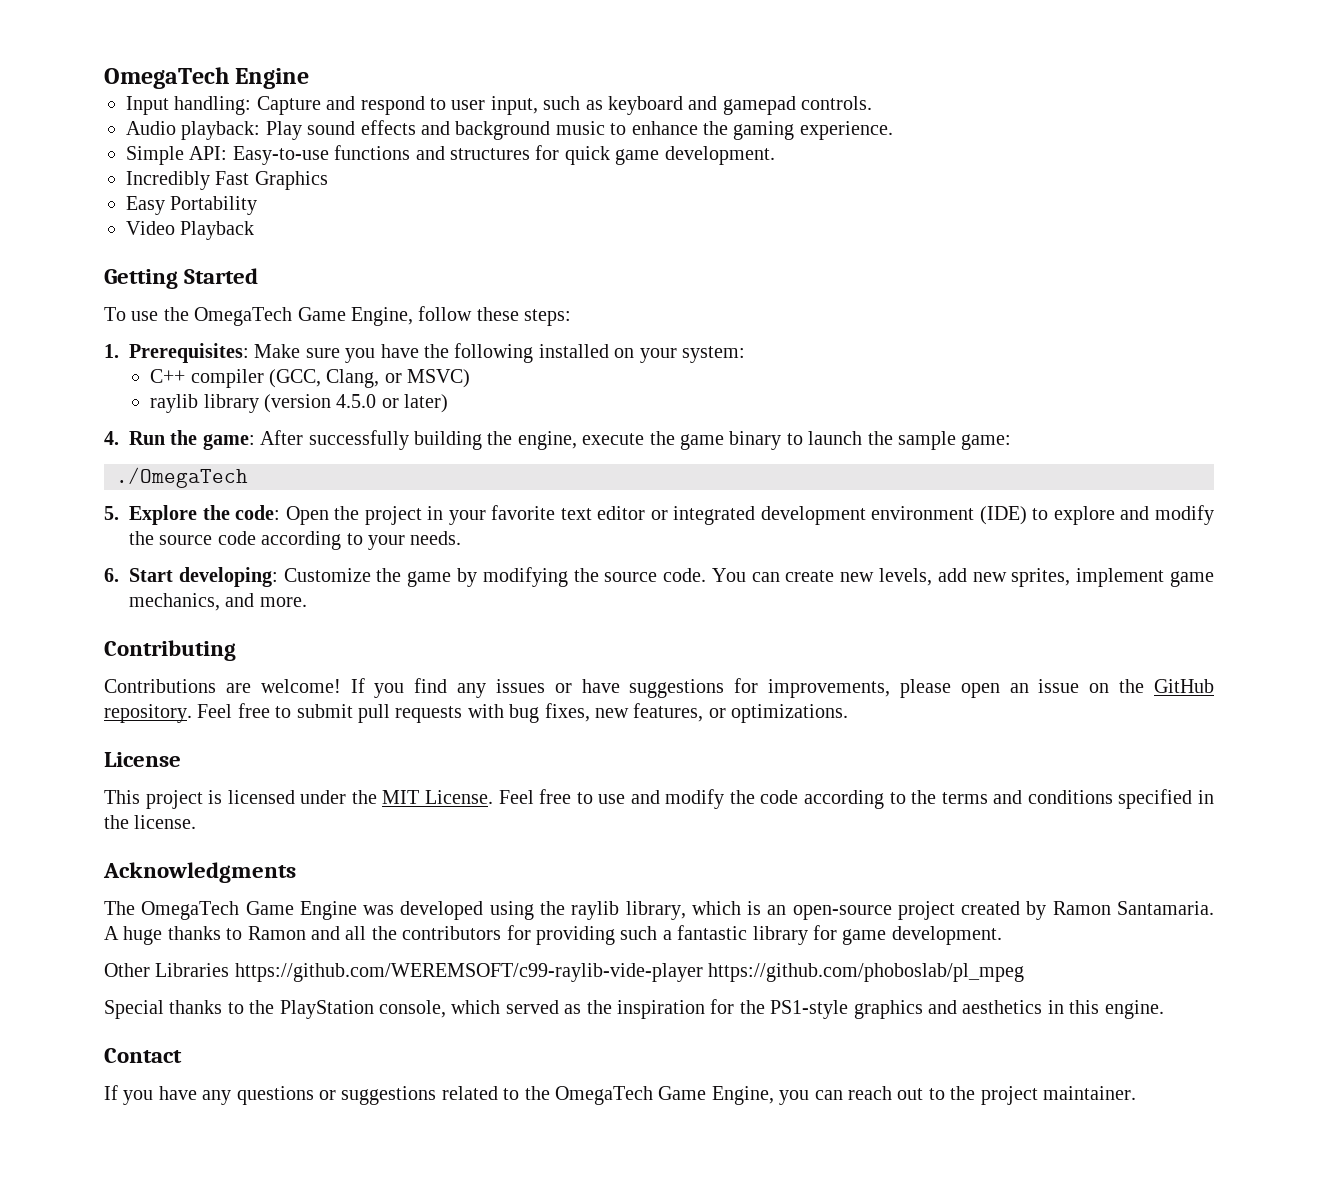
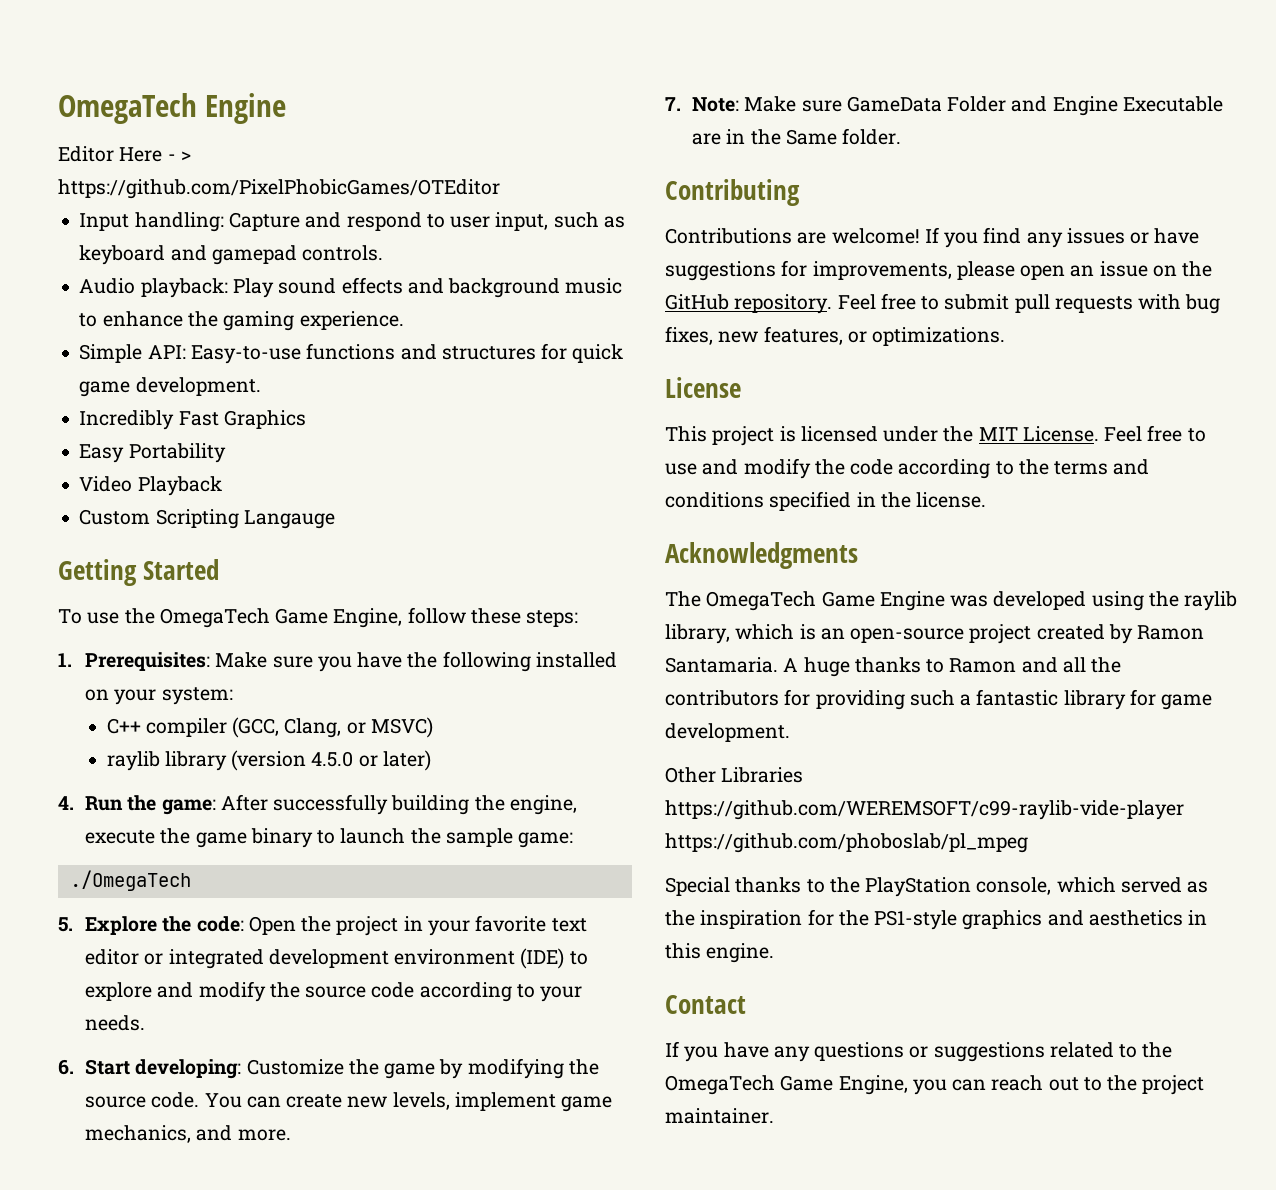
+ Editor Here - > https://github.com/PixelPhobicGames/OTEditor
+ Custom Scripting Langauge
- You can create new levels, add new sprites, implement game mechanics, and more.
+ You can create new levels, implement game mechanics, and more.
+ 7. Note: Make sure GameData Folder and Engine Executable are in the Same folder.

